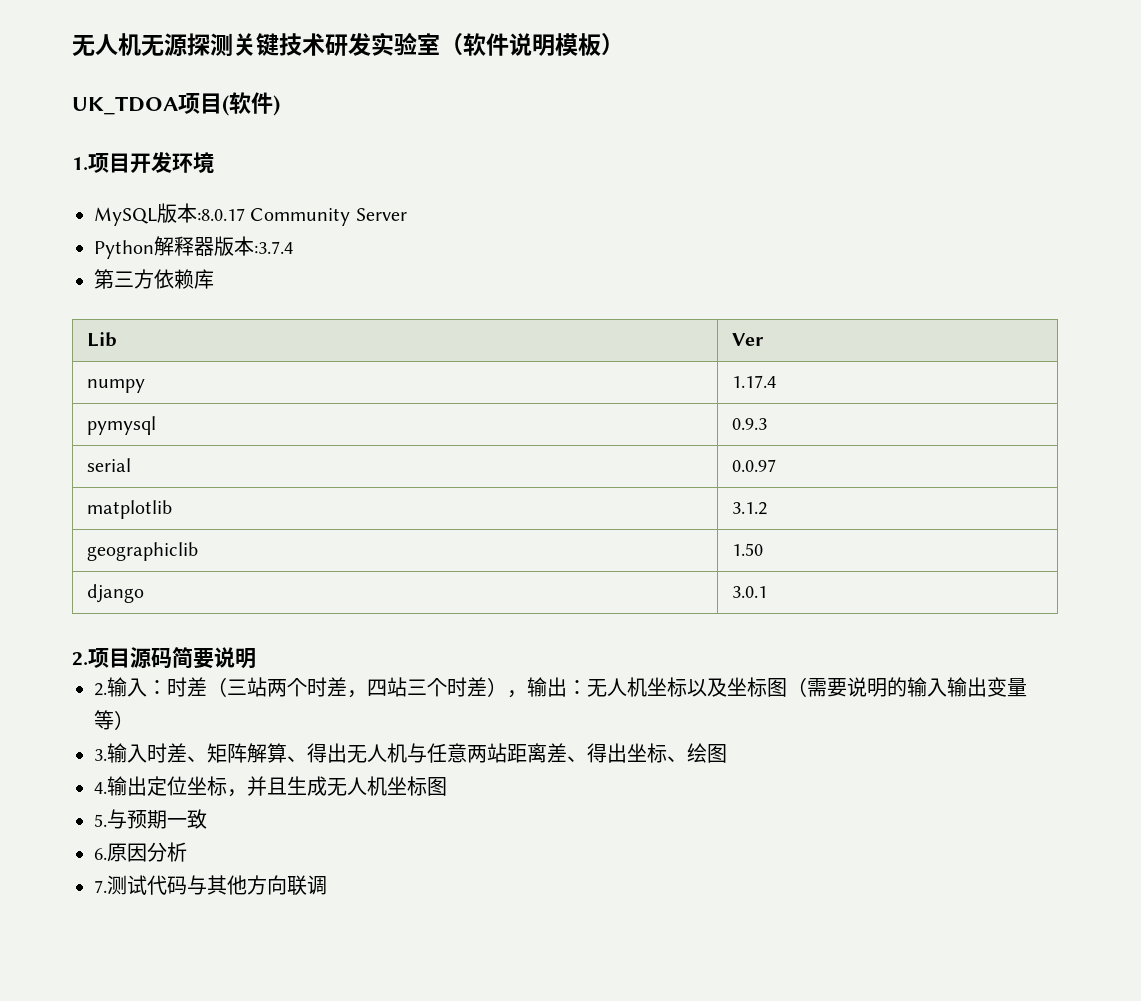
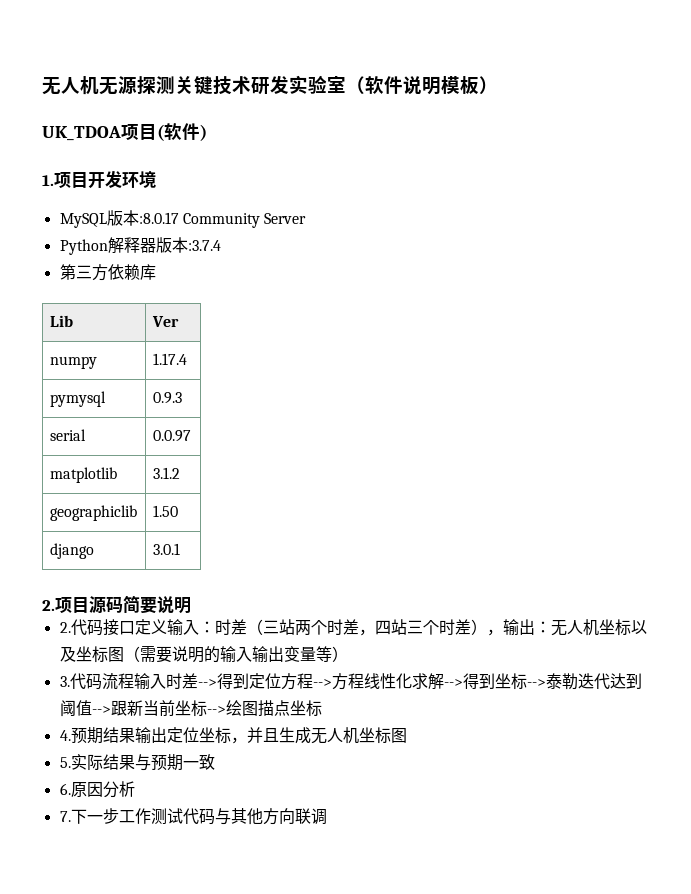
- 2.输入：时差（三站两个时差，四站三个时差），输出：无人机坐标以及坐标图（需要说明的输入输出变量等）
+ 2.代码接口定义输入：时差（三站两个时差，四站三个时差），输出：无人机坐标以及坐标图（需要说明的输入输出变量等）
- 3.输入时差、矩阵解算、得出无人机与任意两站距离差、得出坐标、绘图
+ 3.代码流程输入时差-->得到定位方程-->方程线性化求解-->得到坐标-->泰勒迭代达到阈值-->跟新当前坐标-->绘图描点坐标
- 4.输出定位坐标，并且生成无人机坐标图
+ 4.预期结果输出定位坐标，并且生成无人机坐标图
- 5.与预期一致
+ 5.实际结果与预期一致
- 7.测试代码与其他方向联调
+ 7.下一步工作测试代码与其他方向联调

